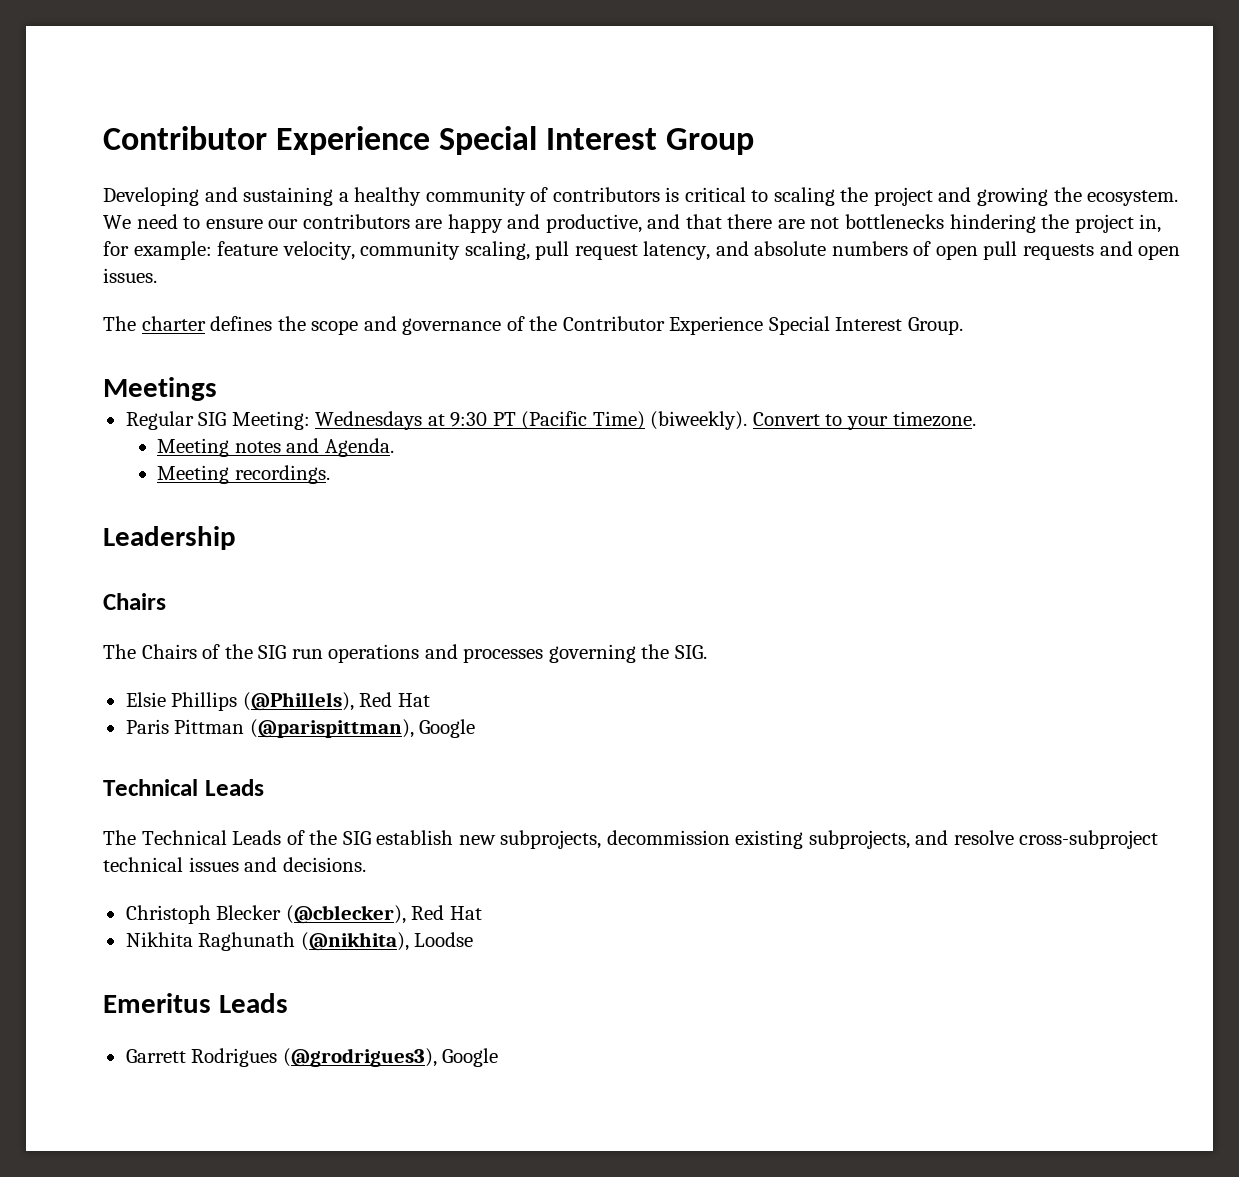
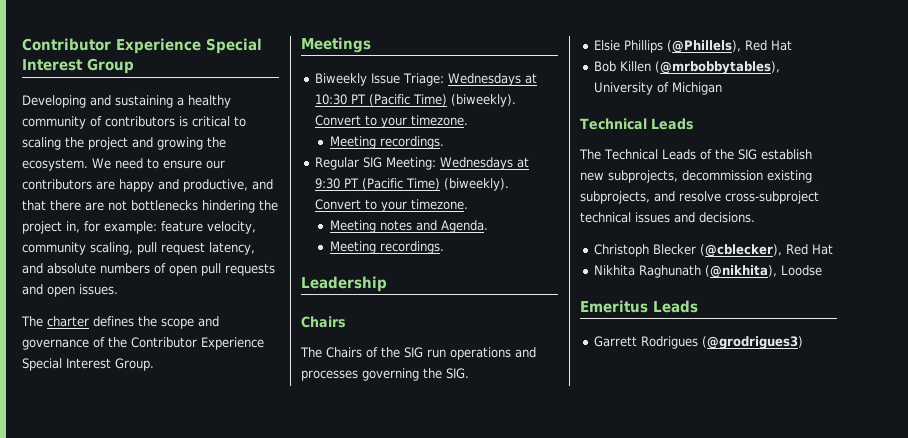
+ Biweekly Issue Triage: Wednesdays at 10:30 PT (Pacific Time) (biweekly). Convert to your timezone.
+ Meeting recordings.
- Paris Pittman (@parispittman), Google
+ Bob Killen (@mrbobbytables), University of Michigan
- Garrett Rodrigues (@grodrigues3), Google
+ Garrett Rodrigues (@grodrigues3)

